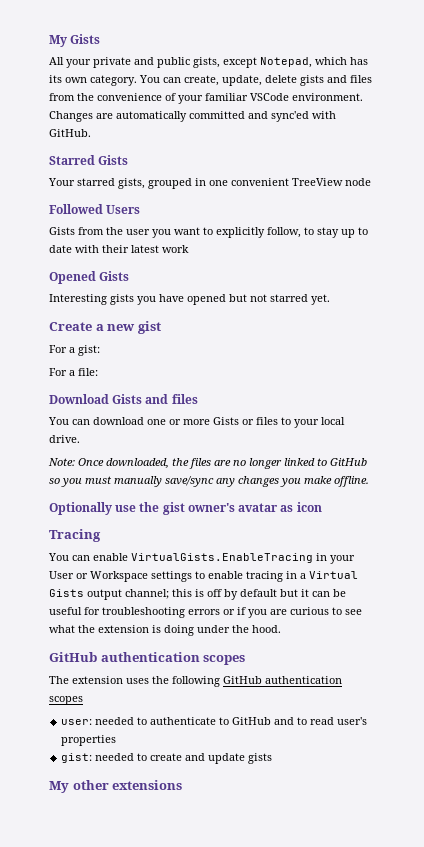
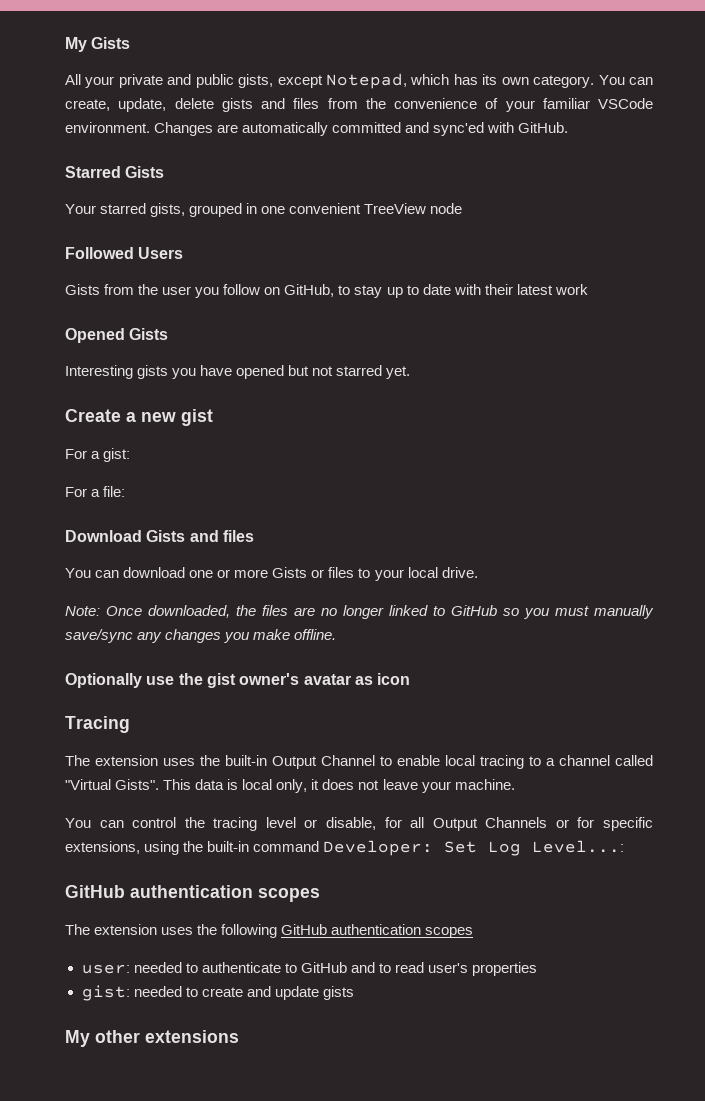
- Gists from the user you want to explicitly follow, to stay up to date with their latest work
+ Gists from the user you follow on GitHub, to stay up to date with their latest work
- You can enable VirtualGists.EnableTracing in your User or Workspace settings to enable tracing in a Virtual Gists output channel; this is off by default but it can be useful for troubleshooting errors or if you are curious to see what the extension is doing under the hood.
+ The extension uses the built-in Output Channel to enable local tracing to a channel called "Virtual Gists". This data is local only, it does not leave your machine.
+ You can control the tracing level or disable, for all Output Channels or for specific extensions, using the built-in command Developer: Set Log Level...:

